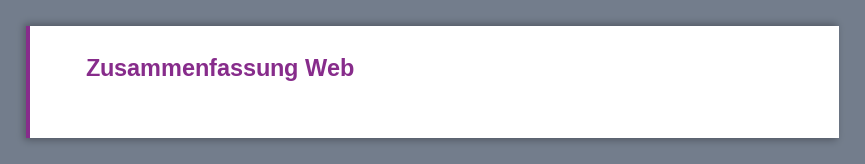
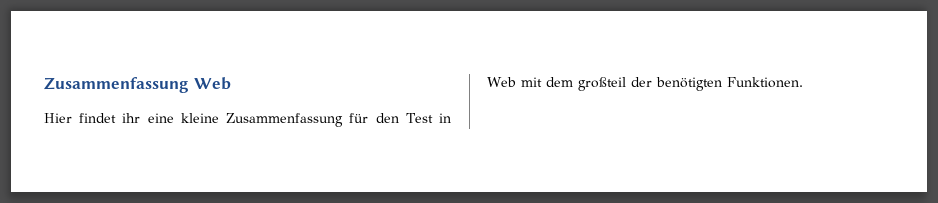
+ Hier findet ihr eine kleine Zusammenfassung für den Test in Web mit dem großteil der benötigten Funktionen.

